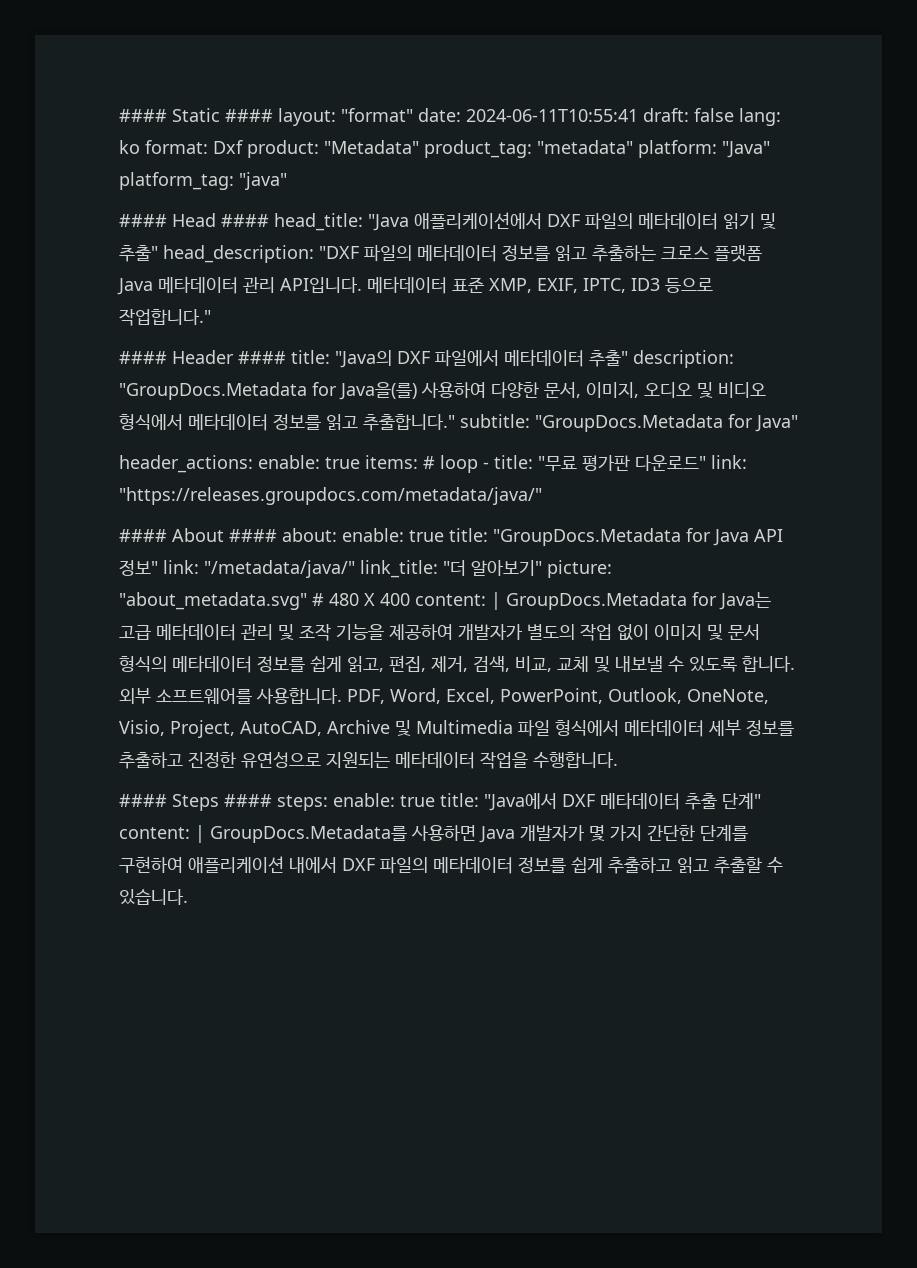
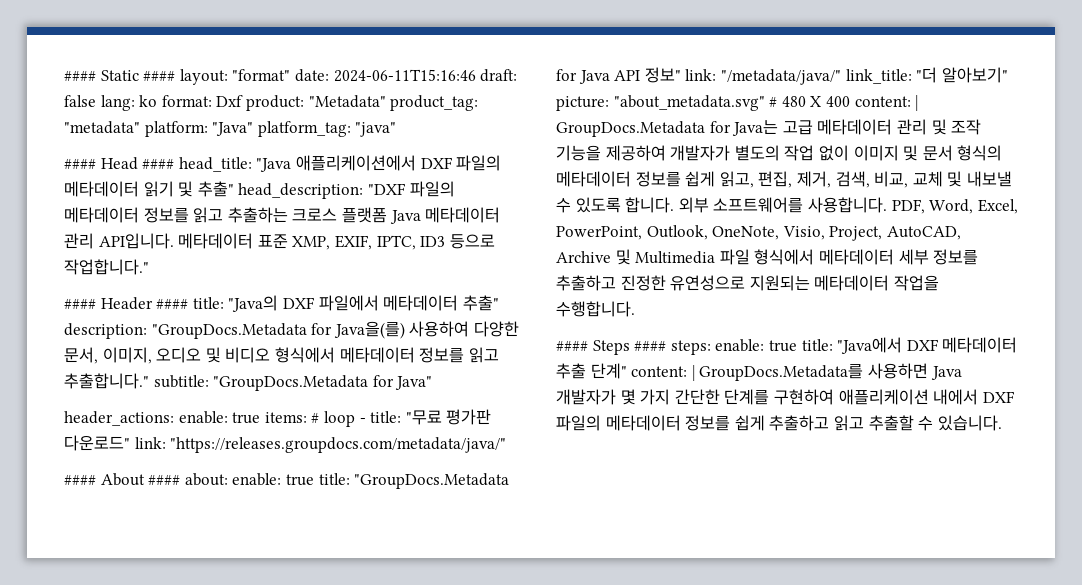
- #### Static #### layout: "format" date: 2024-06-11T10:55:41 draft: false lang: ko format: Dxf product: "Metadata" product_tag: "metadata" platform: "Java" platform_tag: "java"
+ #### Static #### layout: "format" date: 2024-06-11T15:16:46 draft: false lang: ko format: Dxf product: "Metadata" product_tag: "metadata" platform: "Java" platform_tag: "java"

